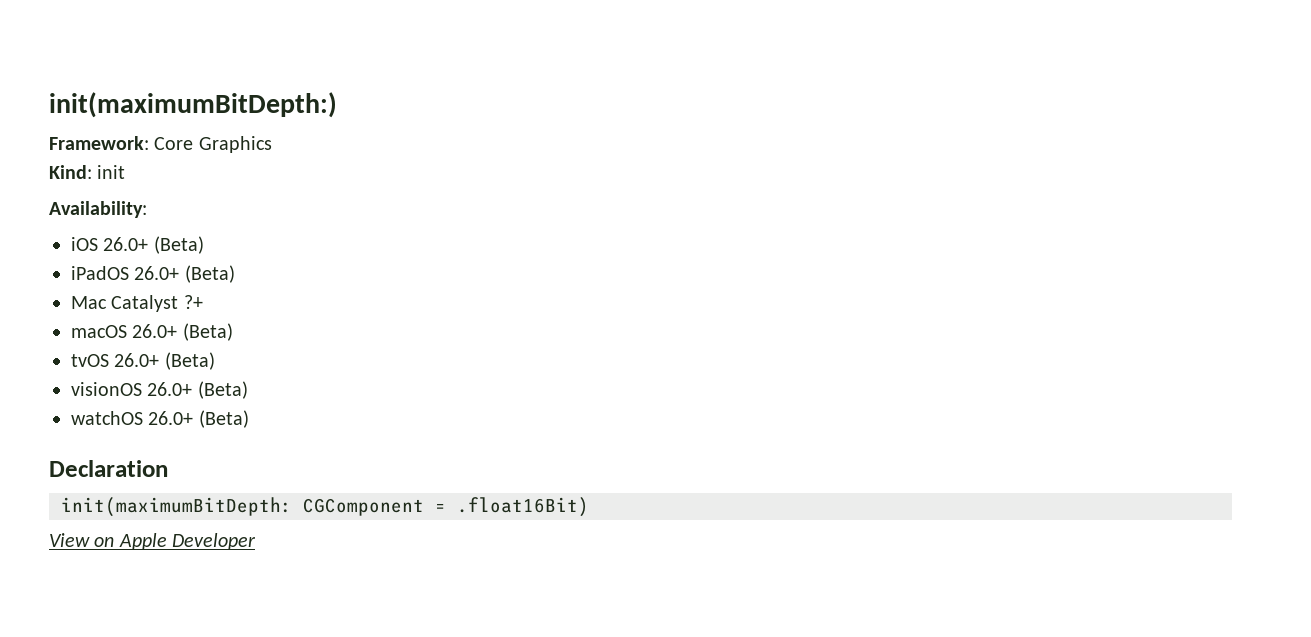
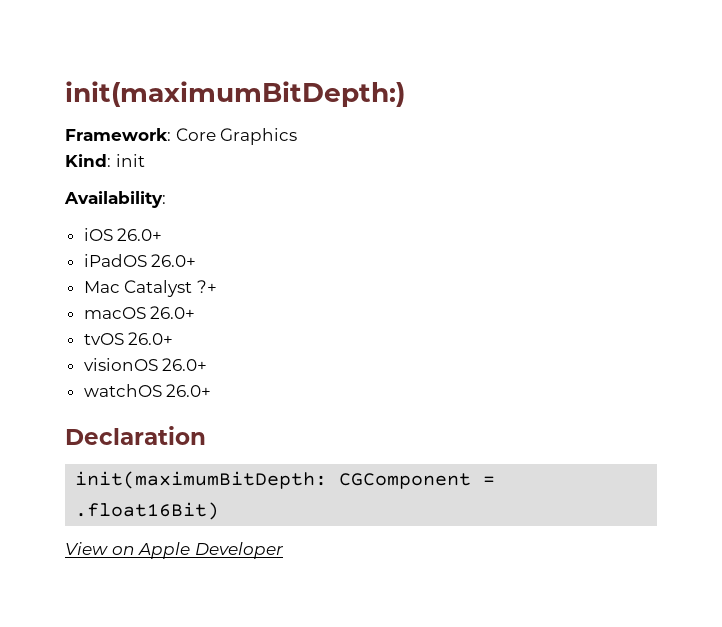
- iOS 26.0+ (Beta)
+ iOS 26.0+
- iPadOS 26.0+ (Beta)
+ iPadOS 26.0+
- macOS 26.0+ (Beta)
+ macOS 26.0+
- tvOS 26.0+ (Beta)
+ tvOS 26.0+
- visionOS 26.0+ (Beta)
+ visionOS 26.0+
- watchOS 26.0+ (Beta)
+ watchOS 26.0+

